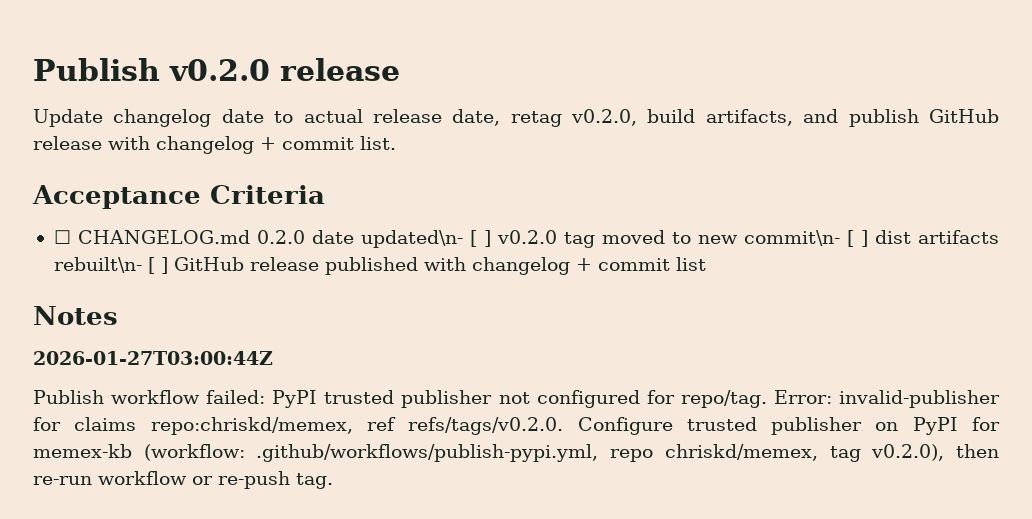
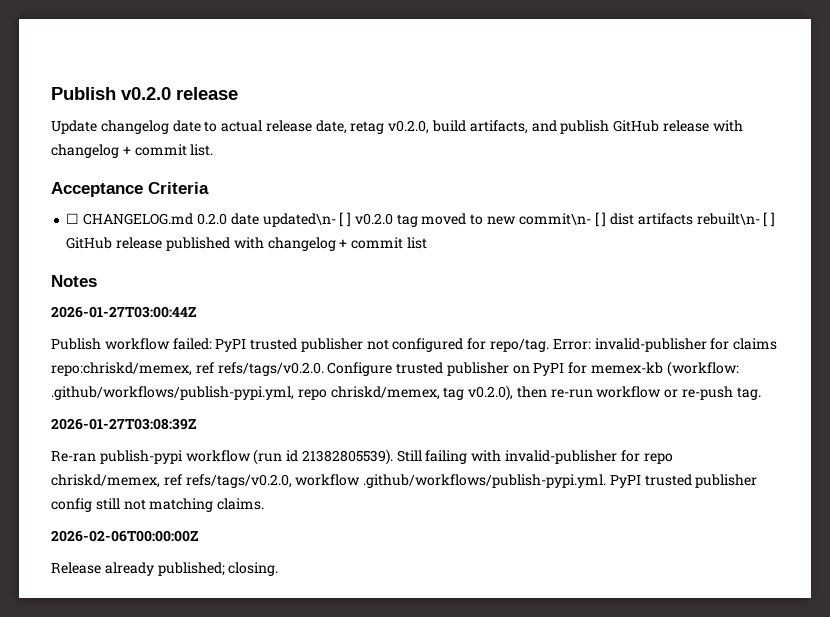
+ 2026-01-27T03:08:39Z
+ Re-ran publish-pypi workflow (run id 21382805539). Still failing with invalid-publisher for repo chriskd/memex, ref refs/tags/v0.2.0, workflow .github/workflows/publish-pypi.yml. PyPI trusted publisher config still not matching claims.
+ 2026-02-06T00:00:00Z
+ Release already published; closing.

